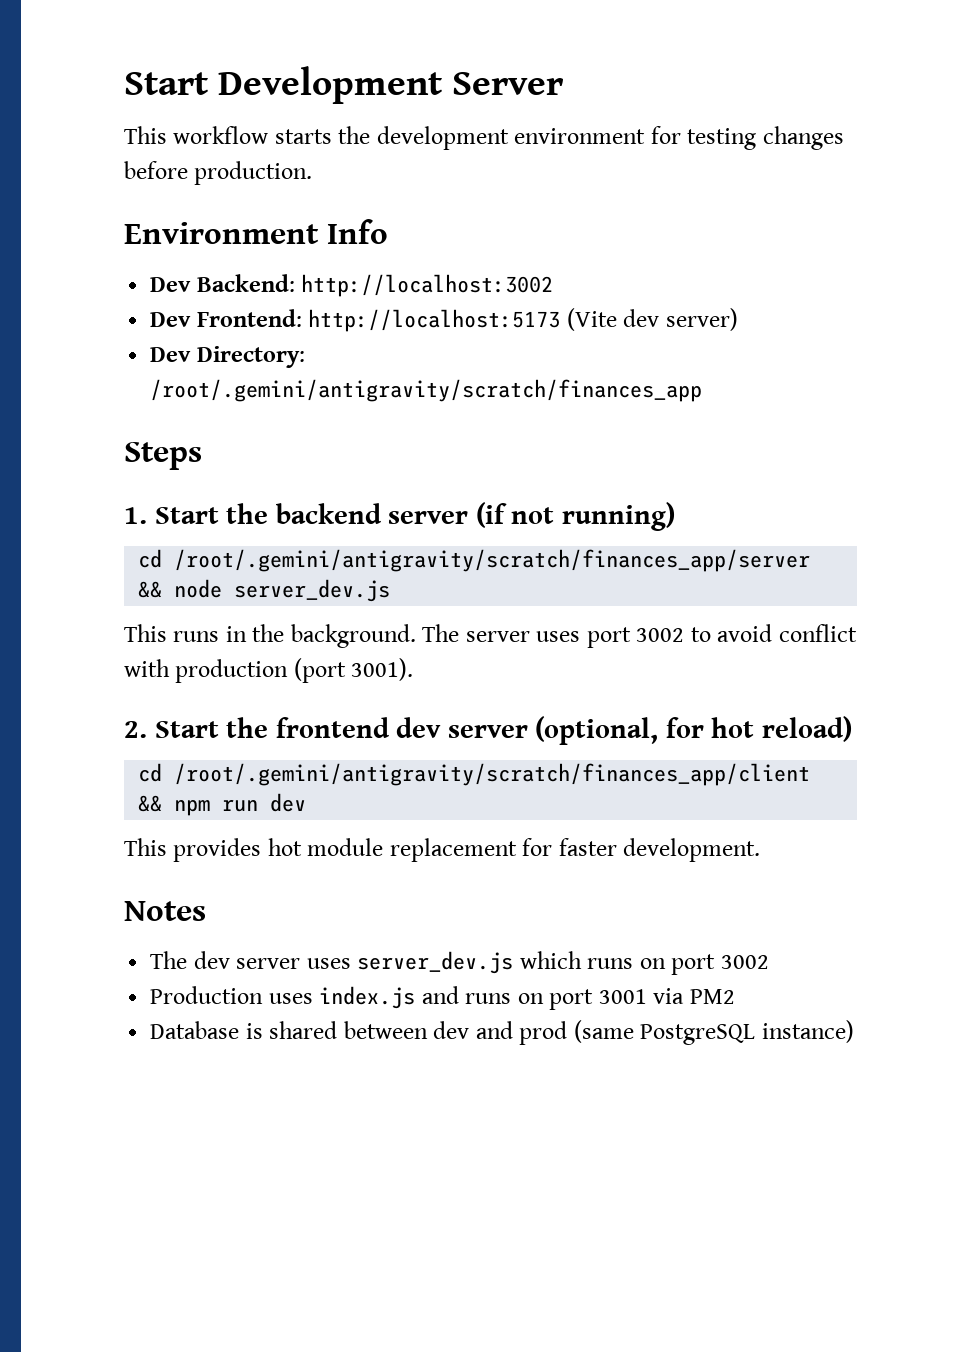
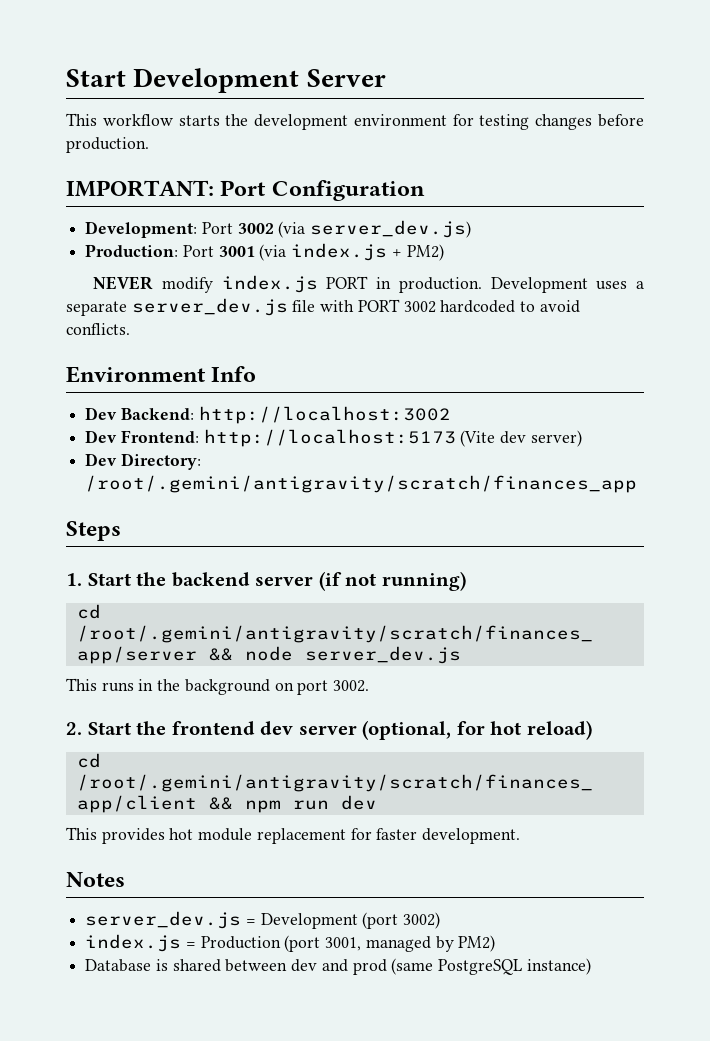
+ IMPORTANT: Port Configuration
+ Development: Port 3002 (via server_dev.js)
+ Production: Port 3001 (via index.js + PM2)
+ NEVER modify index.js PORT in production. Development uses a separate server_dev.js file with PORT 3002 hardcoded to avoid conflicts.
- This runs in the background. The server uses port 3002 to avoid conflict with production (port 3001).
+ This runs in the background on port 3002.
- The dev server uses server_dev.js which runs on port 3002
- Production uses index.js and runs on port 3001 via PM2
+ server_dev.js = Development (port 3002)
+ index.js = Production (port 3001, managed by PM2)

